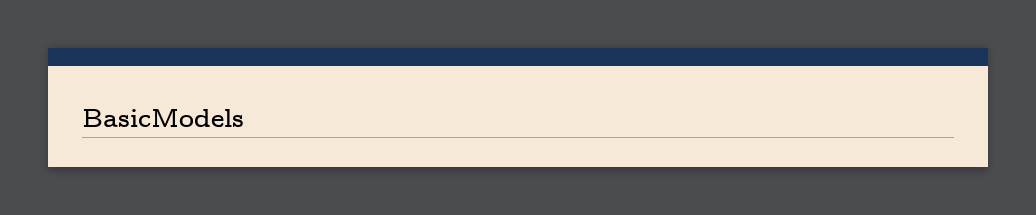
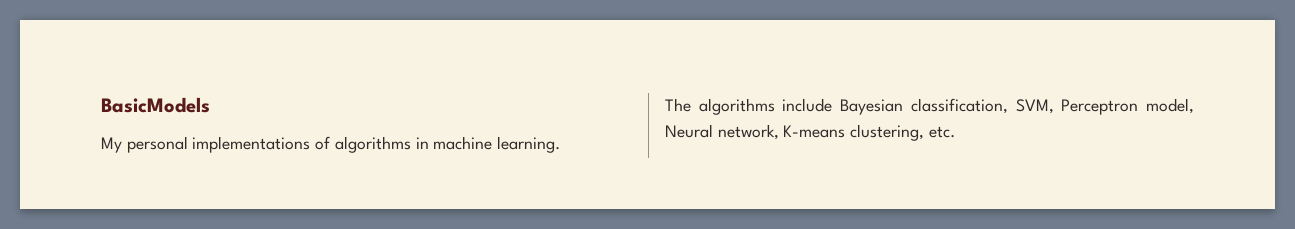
+ My personal implementations of algorithms in machine learning.
+ The algorithms include Bayesian classification, SVM, Perceptron model, Neural network, K-means clustering, etc.

